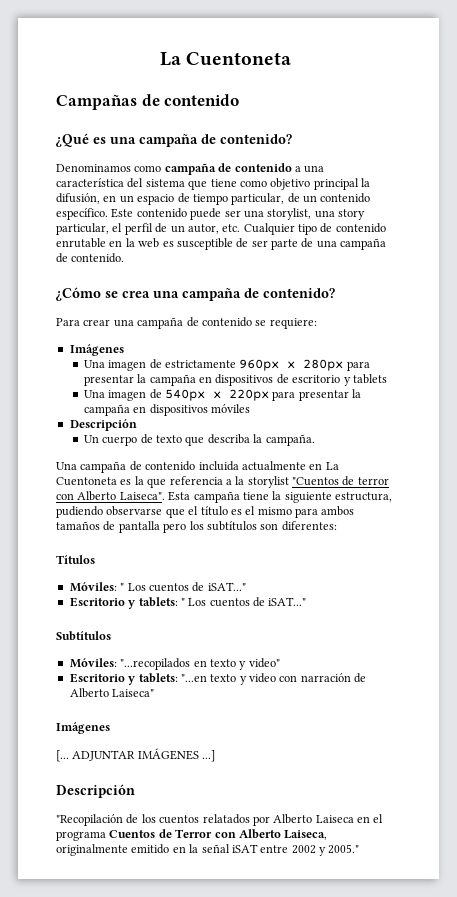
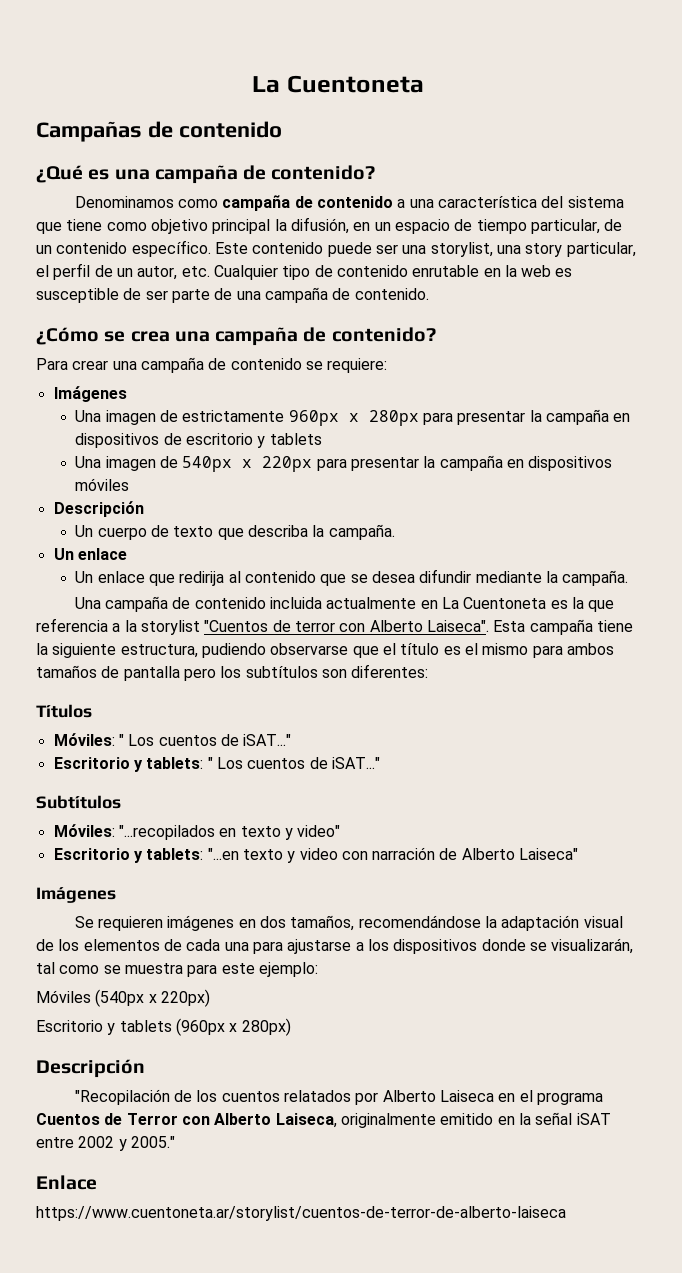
  Un cuerpo de texto que describa la campaña.
+ Un enlace
+ Un enlace que redirija al contenido que se desea difundir mediante la campaña.
- [... ADJUNTAR IMÁGENES ...]
+ Se requieren imágenes en dos tamaños, recomendándose la adaptación visual de los elementos de cada una para ajustarse a los dispositivos donde se visualizarán, tal como se muestra para este ejemplo:
+ Móviles (540px x 220px)
+ Escritorio y tablets (960px x 280px)
+ Enlace
+ https://www.cuentoneta.ar/storylist/cuentos-de-terror-de-alberto-laiseca

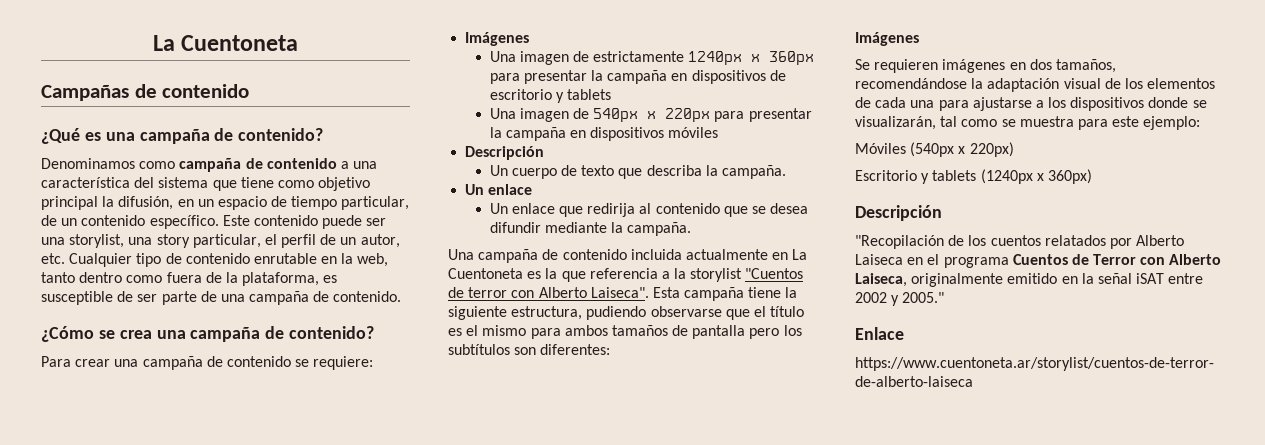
- Este contenido puede ser una storylist, una story particular, el perfil de un autor, etc. Cualquier tipo de contenido enrutable en la web es susceptible de ser parte de una campaña de contenido.
+ Este contenido puede ser una storylist, una story particular, el perfil de un autor, etc. Cualquier tipo de contenido enrutable en la web, tanto dentro como fuera de la plataforma, es susceptible de ser parte de una campaña de contenido.
- Una imagen de estrictamente 960px x 280px para presentar la campaña en dispositivos de escritorio y tablets
+ Una imagen de estrictamente 1240px x 360px para presentar la campaña en dispositivos de escritorio y tablets
- Títulos
- Móviles: " Los cuentos de iSAT..."
- Escritorio y tablets: " Los cuentos de iSAT..."
- Subtítulos
- Móviles: "...recopilados en texto y video"
- Escritorio y tablets: "...en texto y video con narración de Alberto Laiseca"
- Escritorio y tablets (960px x 280px)
+ Escritorio y tablets (1240px x 360px)

